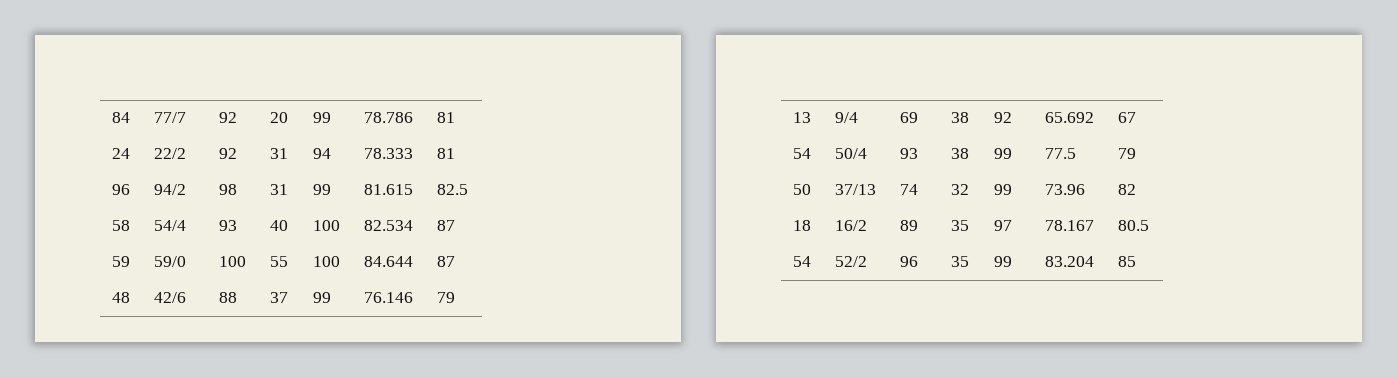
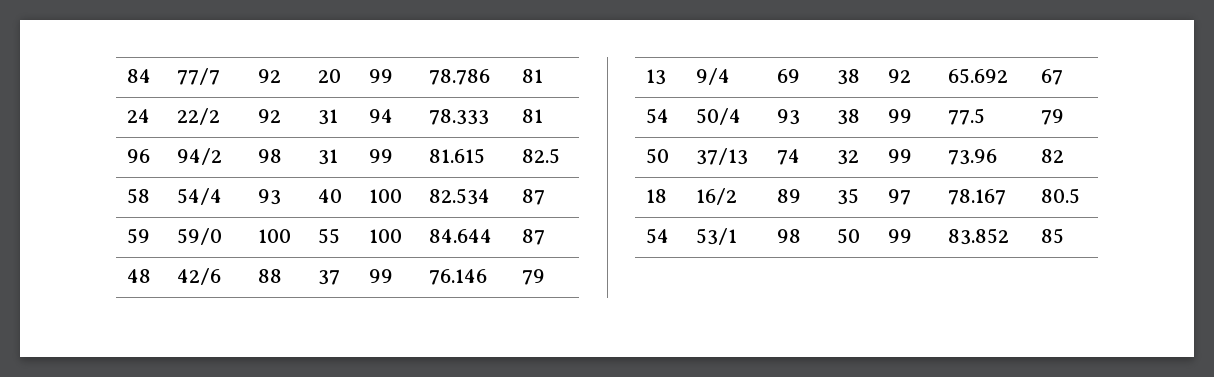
- 54 | 52/2 | 96 | 35 | 99 | 83.204 | 85
+ 54 | 53/1 | 98 | 50 | 99 | 83.852 | 85

